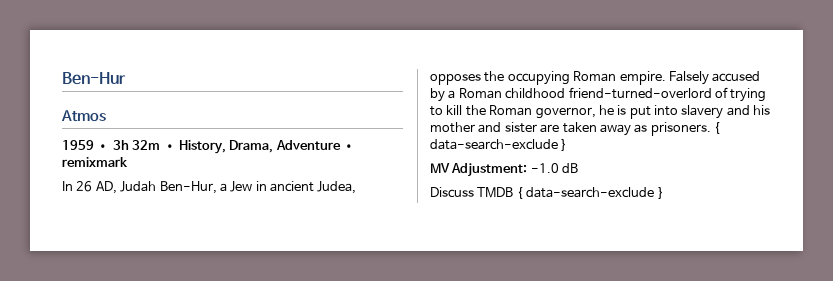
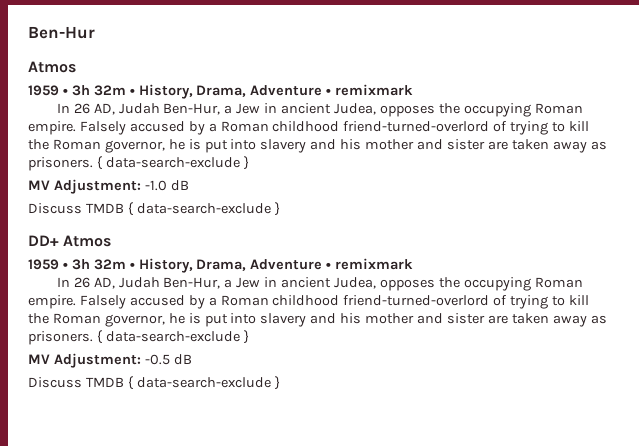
+ DD+ Atmos
+ 1959 • 3h 32m • History, Drama, Adventure • remixmark
+ In 26 AD, Judah Ben-Hur, a Jew in ancient Judea, opposes the occupying Roman empire. Falsely accused by a Roman childhood friend-turned-overlord of trying to kill the Roman governor, he is put into slavery and his mother and sister are taken away as prisoners. { data-search-exclude }
+ MV Adjustment: -0.5 dB
+ Discuss TMDB { data-search-exclude }

